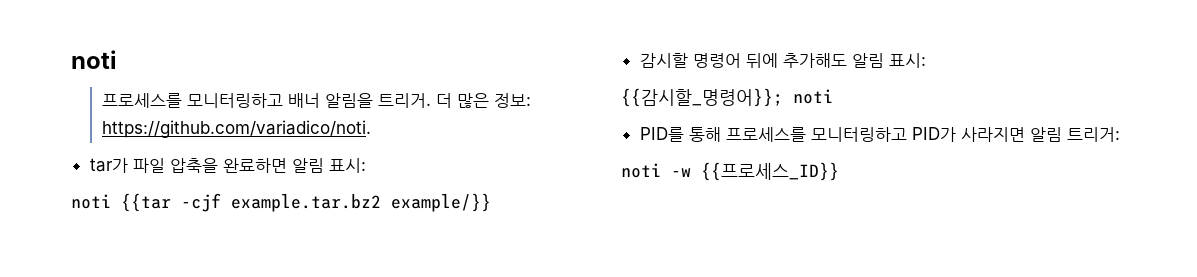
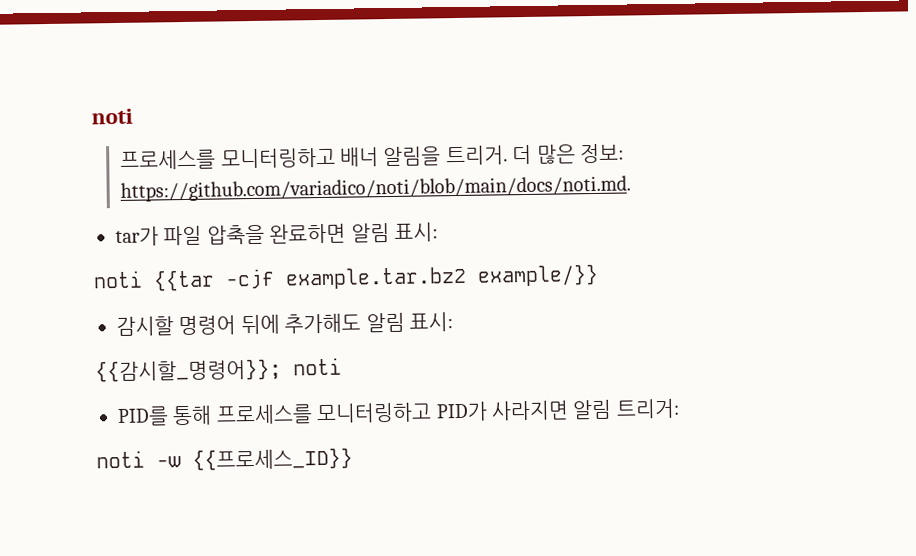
- 더 많은 정보: https://github.com/variadico/noti.
+ 더 많은 정보: https://github.com/variadico/noti/blob/main/docs/noti.md.

